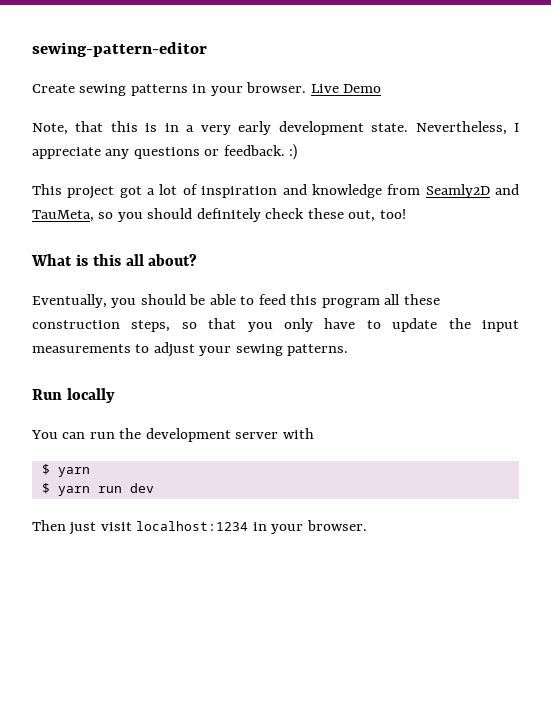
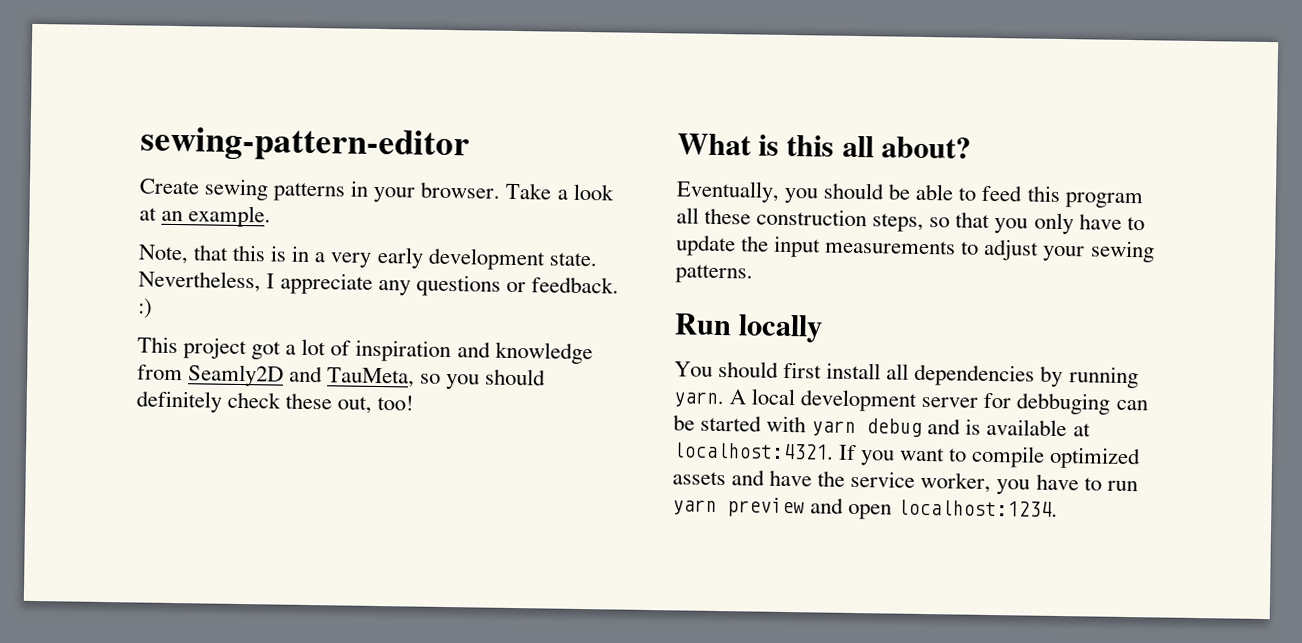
- Live Demo
+ Take a look at an example.
- You can run the development server with
- $ yarn
- $ yarn run dev
- Then just visit localhost:1234 in your browser.
+ You should first install all dependencies by running yarn. A local development server for debbuging can be started with yarn debug and is available at localhost:4321. If you want to compile optimized assets and have the service worker, you have to run yarn preview and open localhost:1234.

